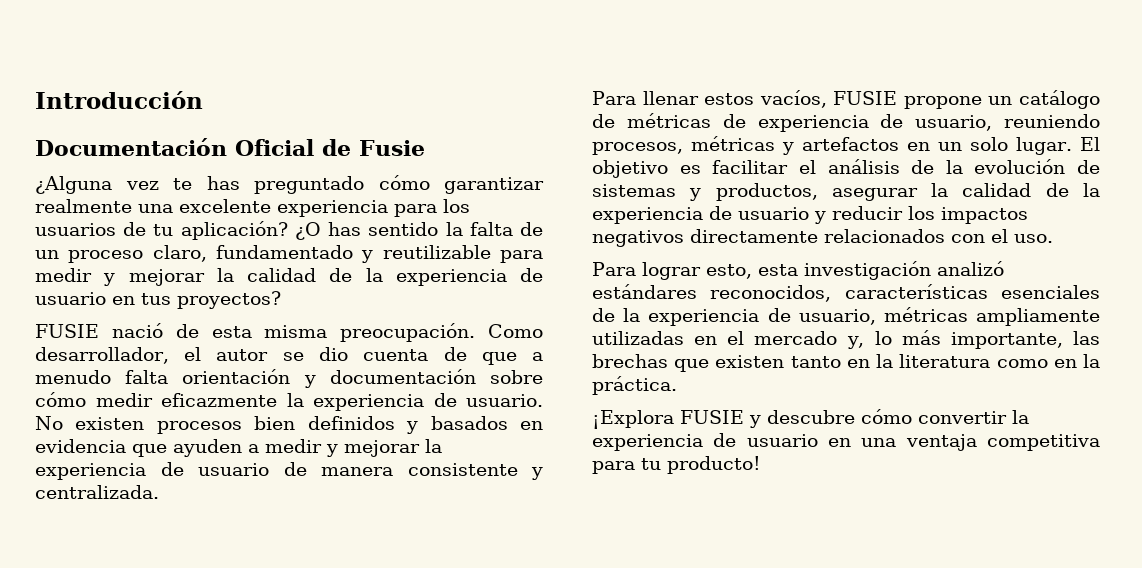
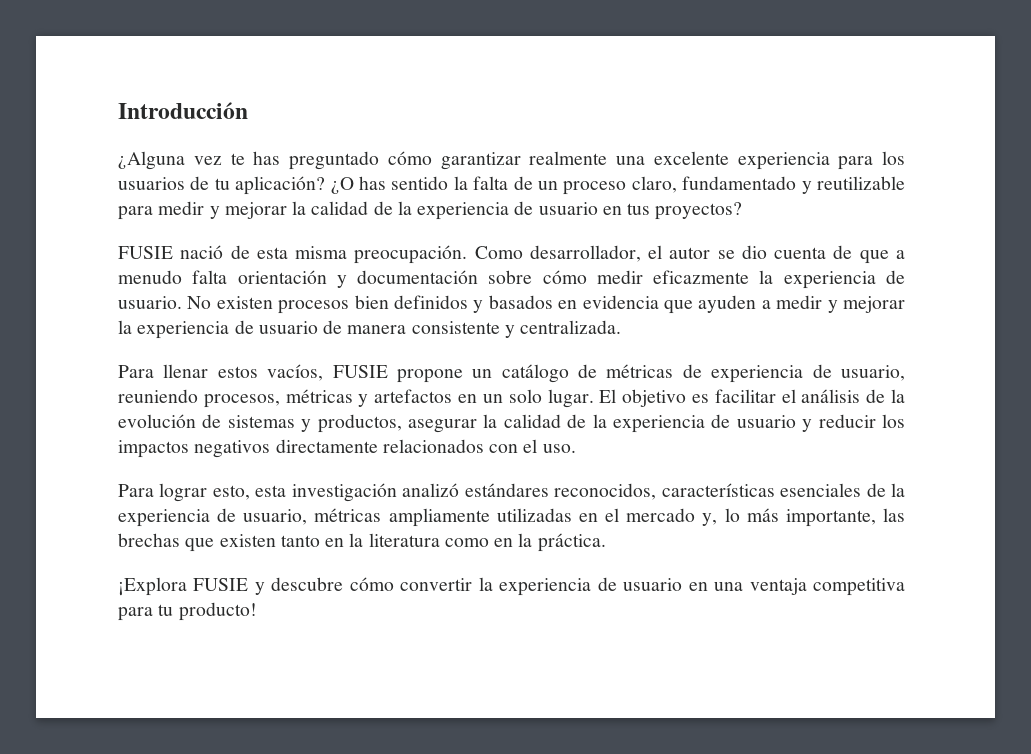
- Documentación Oficial de Fusie

